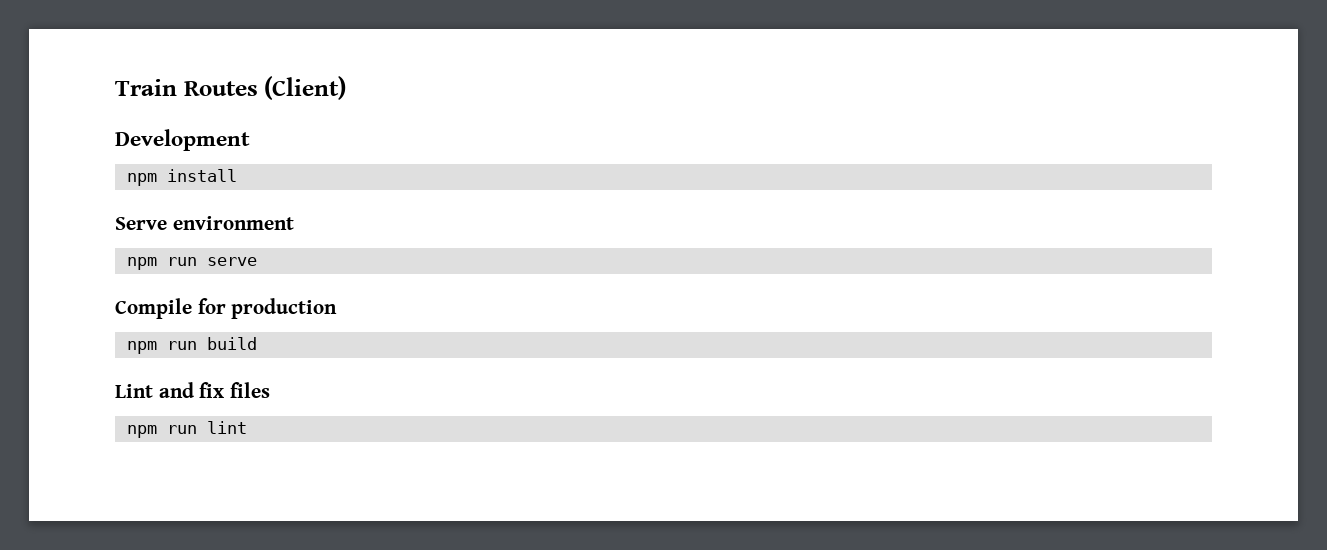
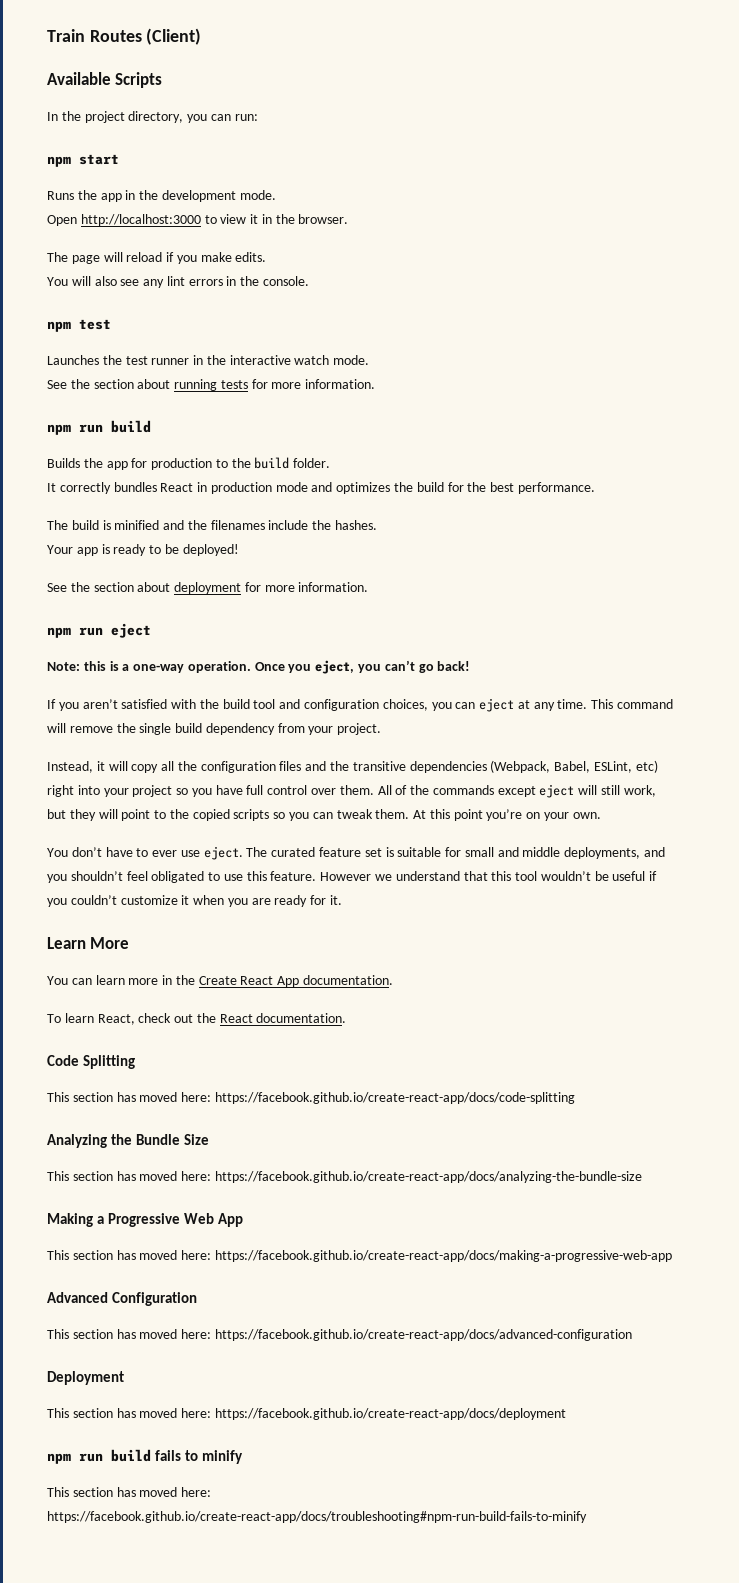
- Development
- npm install
- Serve environment
- npm run serve
- Compile for production
+ Available Scripts
+ In the project directory, you can run:
+ npm start
+ Runs the app in the development mode.
+ Open http://localhost:3000 to view it in the browser.
+ The page will reload if you make edits.
+ You will also see any lint errors in the console.
+ npm test
+ Launches the test runner in the interactive watch mode.
+ See the section about running tests for more information.
  npm run build
- Lint and fix files
- npm run lint
+ Builds the app for production to the build folder.
+ It correctly bundles React in production mode and optimizes the build for the best performance.
+ The build is minified and the filenames include the hashes.
+ Your app is ready to be deployed!
+ See the section about deployment for more information.
+ npm run eject
+ Note: this is a one-way operation. Once you eject, you can’t go back!
+ If you aren’t satisfied with the build tool and configuration choices, you can eject at any time. This command will remove the single build dependency from your project.
+ Instead, it will copy all the configuration files and the transitive dependencies (Webpack, Babel, ESLint, etc) right into your project so you have full control over them. All of the commands except eject will still work, but they will point to the copied scripts so you can tweak them. At this point you’re on your own.
+ You don’t have to ever use eject. The curated feature set is suitable for small and middle deployments, and you shouldn’t feel obligated to use this feature. However we understand that this tool wouldn’t be useful if you couldn’t customize it when you are ready for it.
+ Learn More
+ You can learn more in the Create React App documentation.
+ To learn React, check out the React documentation.
+ Code Splitting
+ This section has moved here: https://facebook.github.io/create-react-app/docs/code-splitting
+ Analyzing the Bundle Size
+ This section has moved here: https://facebook.github.io/create-react-app/docs/analyzing-the-bundle-size
+ Making a Progressive Web App
+ This section has moved here: https://facebook.github.io/create-react-app/docs/making-a-progressive-web-app
+ Advanced Configuration
+ This section has moved here: https://facebook.github.io/create-react-app/docs/advanced-configuration
+ Deployment
+ This section has moved here: https://facebook.github.io/create-react-app/docs/deployment
+ npm run build fails to minify
+ This section has moved here: https://facebook.github.io/create-react-app/docs/troubleshooting#npm-run-build-fails-to-minify

